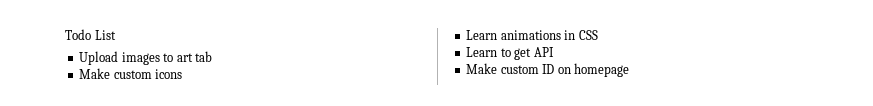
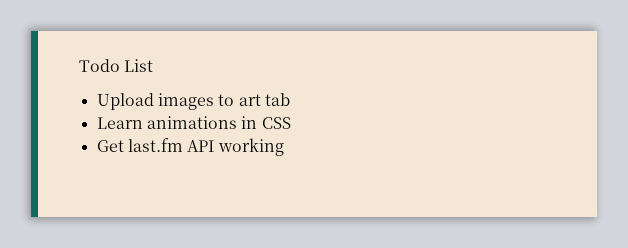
- Make custom icons
- Learn to get API
- Make custom ID on homepage
+ Get last.fm API working

